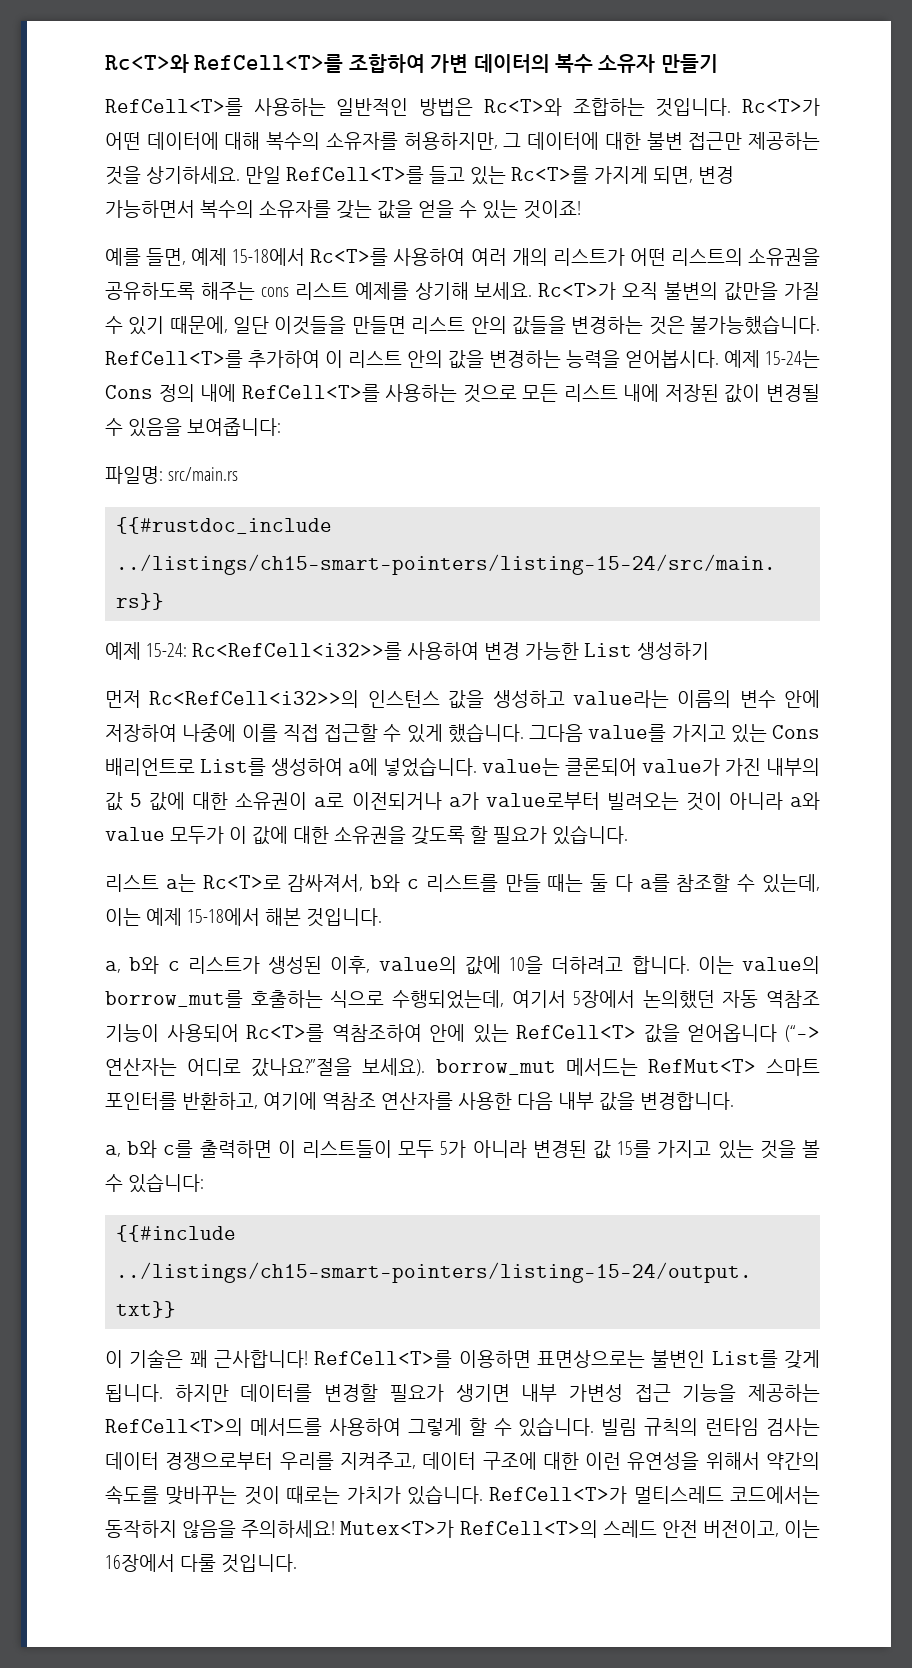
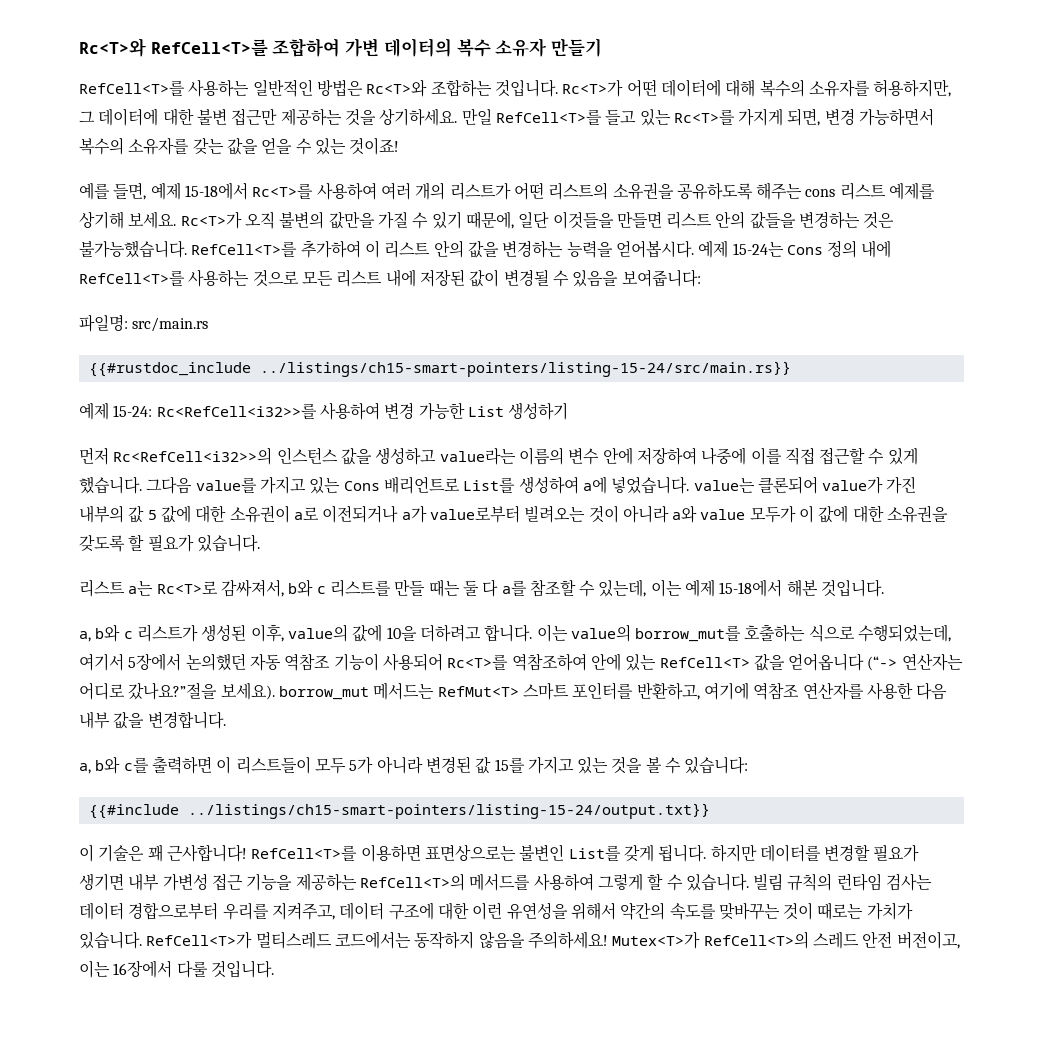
- 빌림 규칙의 런타임 검사는 데이터 경쟁으로부터 우리를 지켜주고, 데이터 구조에 대한 이런 유연성을 위해서 약간의 속도를 맞바꾸는 것이 때로는 가치가 있습니다.
+ 빌림 규칙의 런타임 검사는 데이터 경합으로부터 우리를 지켜주고, 데이터 구조에 대한 이런 유연성을 위해서 약간의 속도를 맞바꾸는 것이 때로는 가치가 있습니다.

